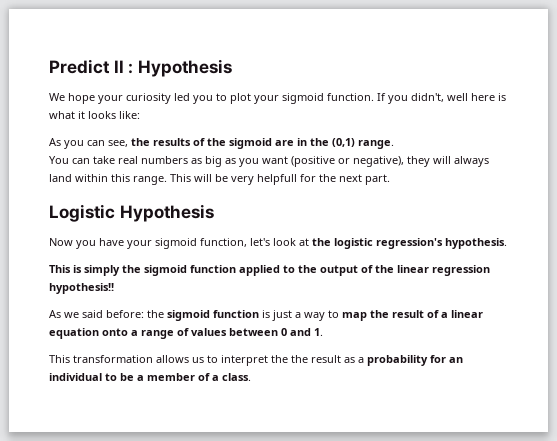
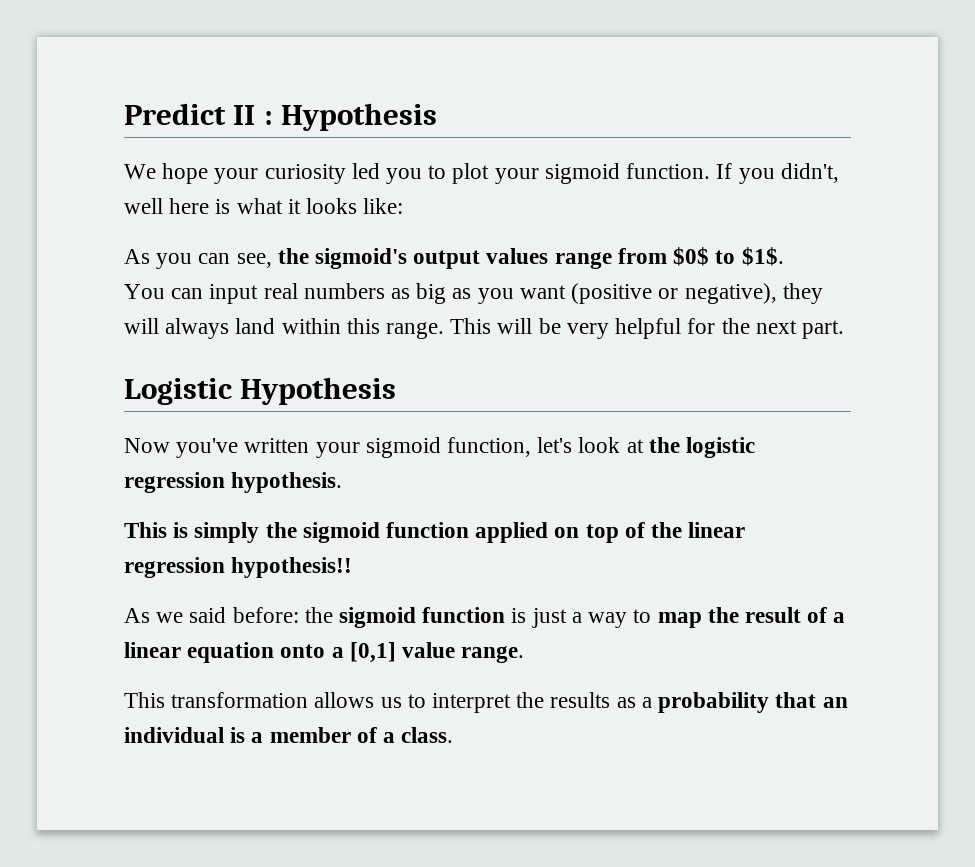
- As you can see, the results of the sigmoid are in the (0,1) range.
+ As you can see, the sigmoid's output values range from $0$ to $1$.
- You can take real numbers as big as you want (positive or negative), they will always land within this range.
+ You can input real numbers as big as you want (positive or negative), they will always land within this range.
- This will be very helpfull for the next part.
+ This will be very helpful for the next part.
- Now you have your sigmoid function, let's look at the logistic regression's hypothesis.
+ Now you've written your sigmoid function, let's look at the logistic regression hypothesis.
- This is simply the sigmoid function applied to the output of the linear regression hypothesis!!
+ This is simply the sigmoid function applied on top of the linear regression hypothesis!!
- As we said before: the sigmoid function is just a way to map the result of a linear equation onto a range of values between 0 and 1.
+ As we said before: the sigmoid function is just a way to map the result of a linear equation onto a [0,1] value range.
- This transformation allows us to interpret the the result as a probability for an individual to be a member of a class.
+ This transformation allows us to interpret the results as a probability that an individual is a member of a class.

